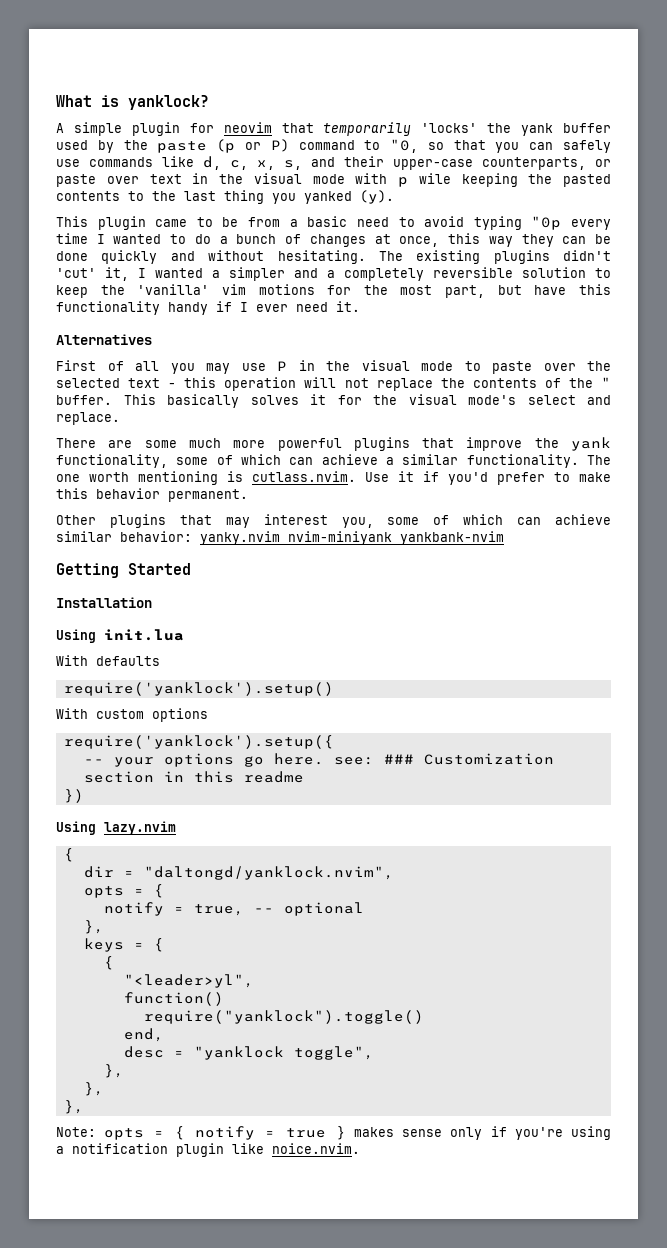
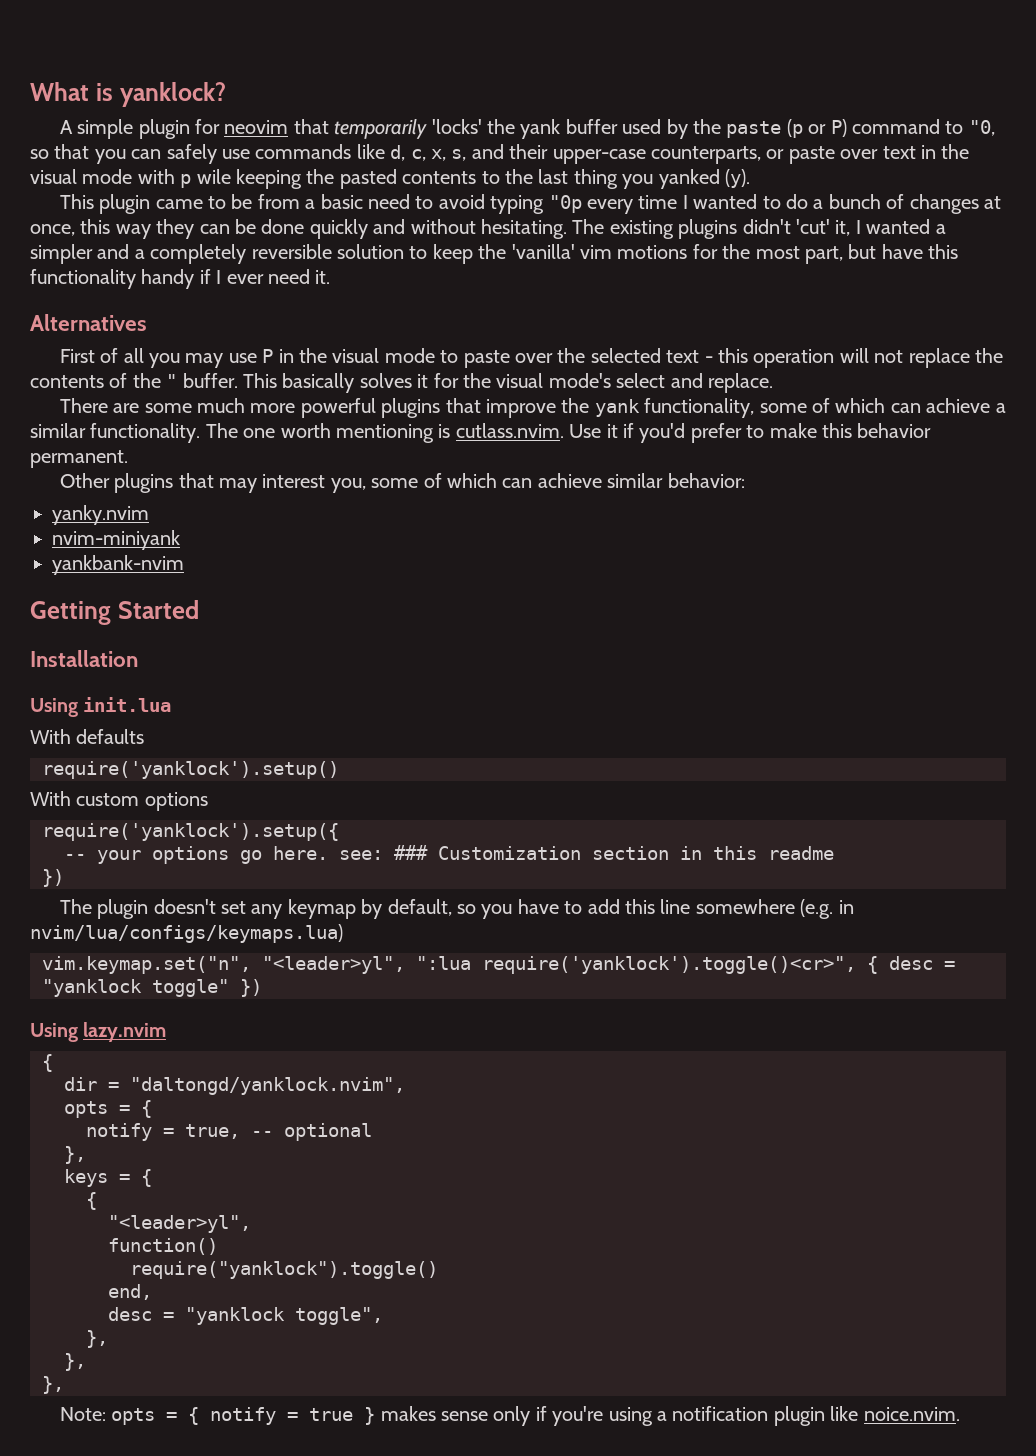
- Other plugins that may interest you, some of which can achieve similar behavior: yanky.nvim nvim-miniyank yankbank-nvim
+ Other plugins that may interest you, some of which can achieve similar behavior:
+ yanky.nvim
+ nvim-miniyank
+ yankbank-nvim
+ The plugin doesn't set any keymap by default, so you have to add this line somewhere (e.g. in nvim/lua/configs/keymaps.lua)
+ vim.keymap.set("n", "<leader>yl", ":lua require('yanklock').toggle()<cr>", { desc = "yanklock toggle" })

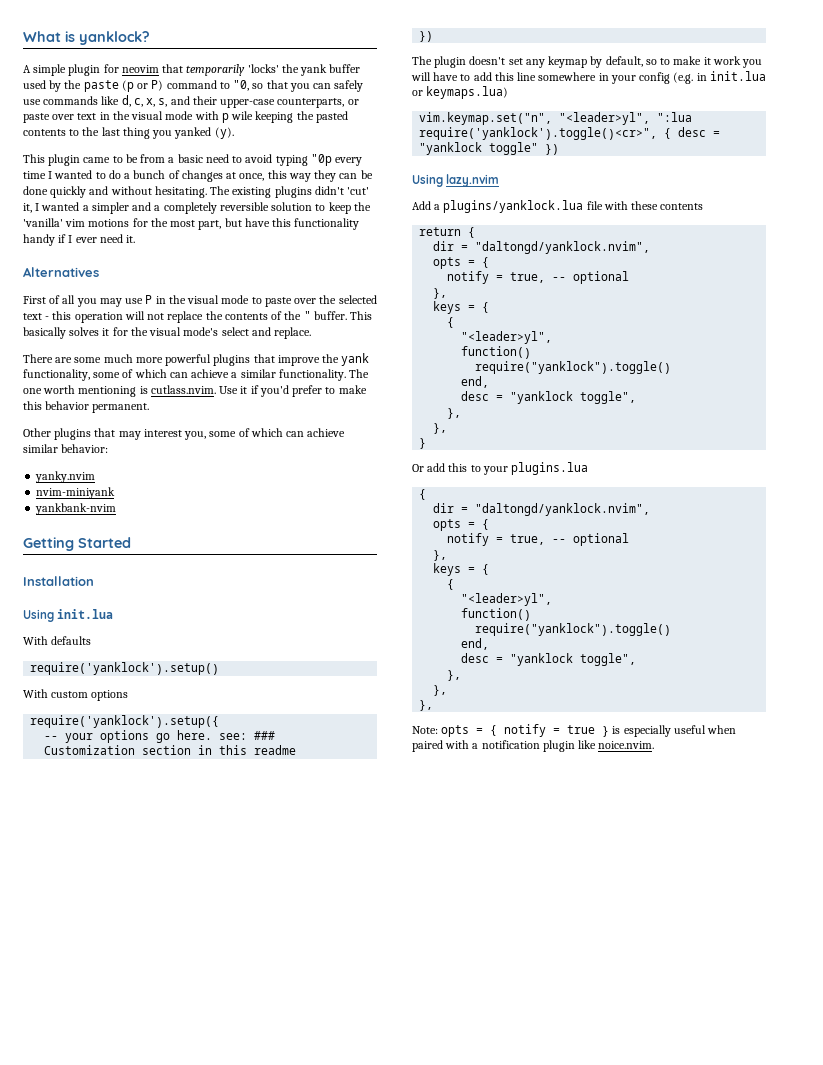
- The plugin doesn't set any keymap by default, so you have to add this line somewhere (e.g. in nvim/lua/configs/keymaps.lua)
+ The plugin doesn't set any keymap by default, so to make it work you will have to add this line somewhere in your config (e.g. in init.lua or keymaps.lua)
+ Add a plugins/yanklock.lua file with these contents
+ return {
+ dir = "daltongd/yanklock.nvim",
+ opts = {
+ notify = true, -- optional
+ },
+ keys = {
+ {
+ "<leader>yl",
+ function()
+ require("yanklock").toggle()
+ end,
+ desc = "yanklock toggle",
+ },
+ },
+ }
+ Or add this to your plugins.lua
- Note: opts = { notify = true } makes sense only if you're using a notification plugin like noice.nvim.
+ Note: opts = { notify = true } is especially useful when paired with a notification plugin like noice.nvim.

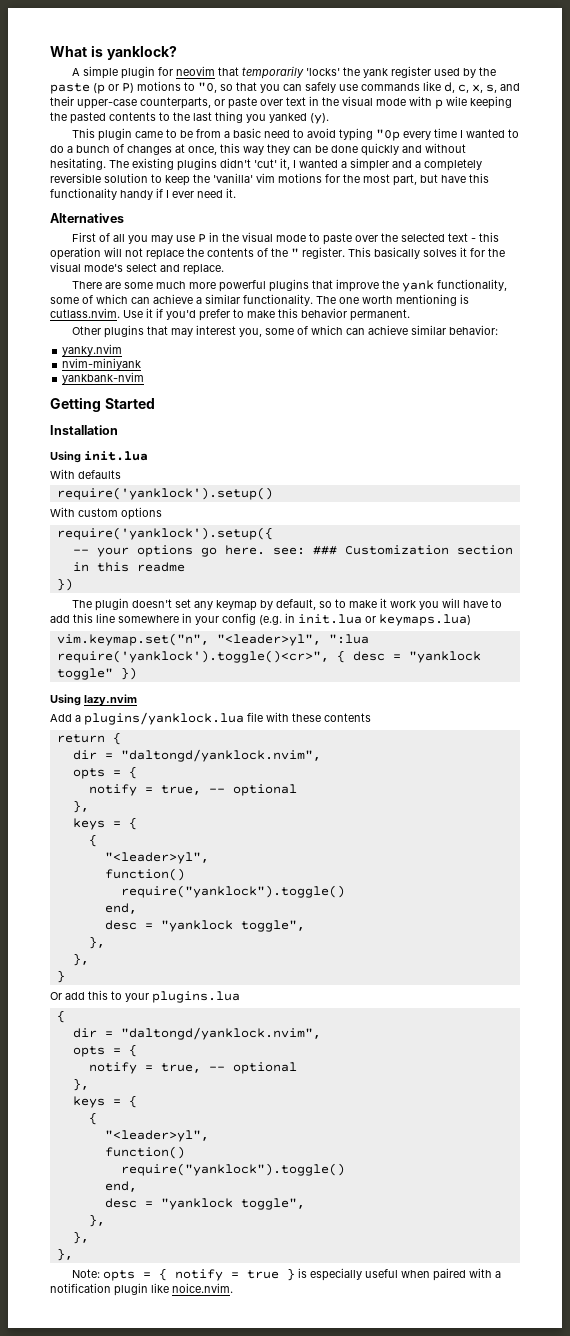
- A simple plugin for neovim that temporarily 'locks' the yank buffer used by the paste (p or P) command to "0, so that you can safely use commands like d, c, x, s, and their upper-case counterparts, or paste over text in the visual mode with p wile keeping the pasted contents to the last thing you yanked (y).
+ A simple plugin for neovim that temporarily 'locks' the yank register used by the paste (p or P) motions to "0, so that you can safely use commands like d, c, x, s, and their upper-case counterparts, or paste over text in the visual mode with p wile keeping the pasted contents to the last thing you yanked (y).
- First of all you may use P in the visual mode to paste over the selected text - this operation will not replace the contents of the " buffer.
+ First of all you may use P in the visual mode to paste over the selected text - this operation will not replace the contents of the " register.

